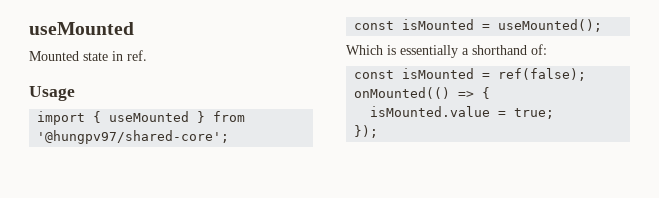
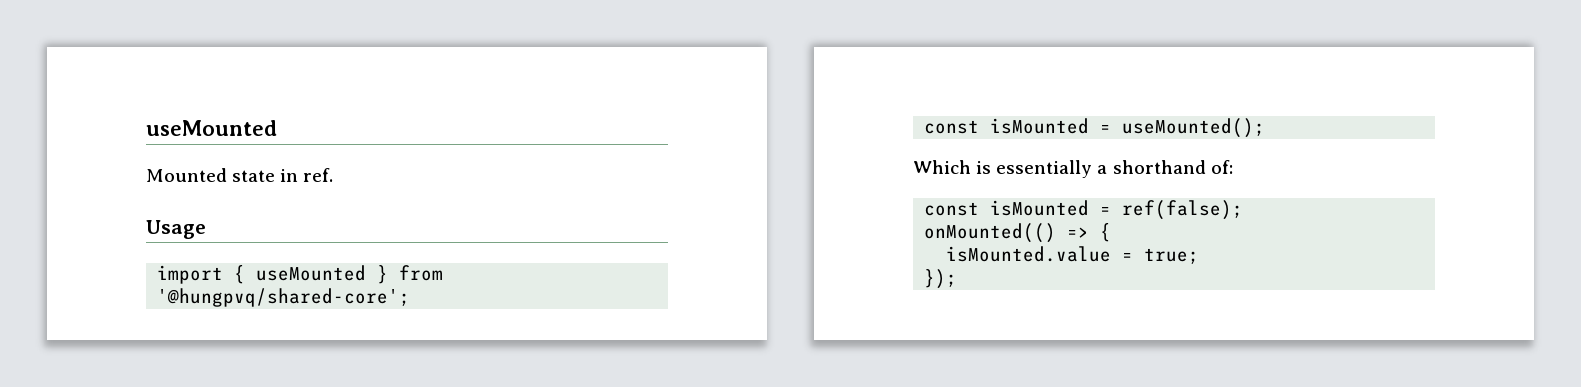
- import { useMounted } from '@hungpv97/shared-core';
+ import { useMounted } from '@hungpvq/shared-core';

